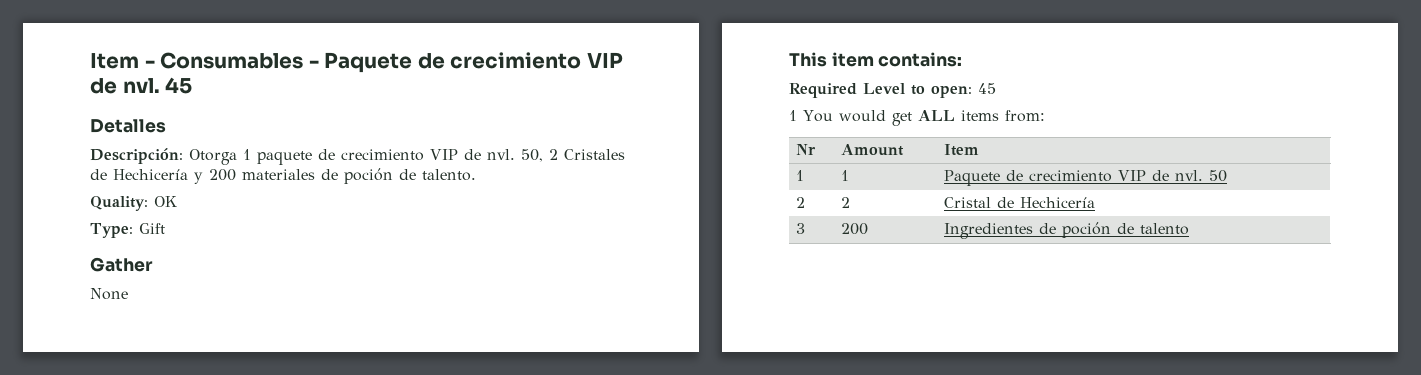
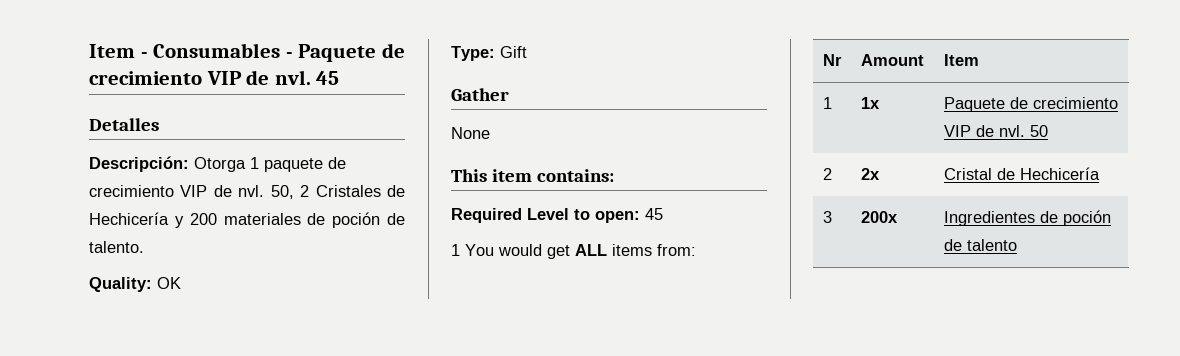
- 1 | 1 | Paquete de crecimiento VIP de nvl. 50
+ 1 | 1x | Paquete de crecimiento VIP de nvl. 50
- 2 | 2 | Cristal de Hechicería
+ 2 | 2x | Cristal de Hechicería
- 3 | 200 | Ingredientes de poción de talento
+ 3 | 200x | Ingredientes de poción de talento

